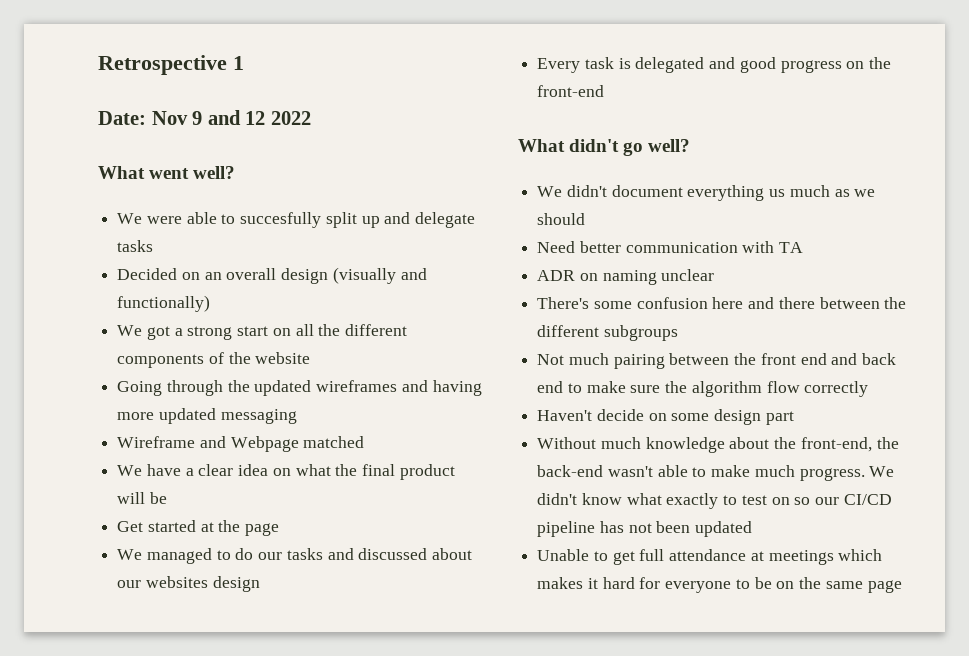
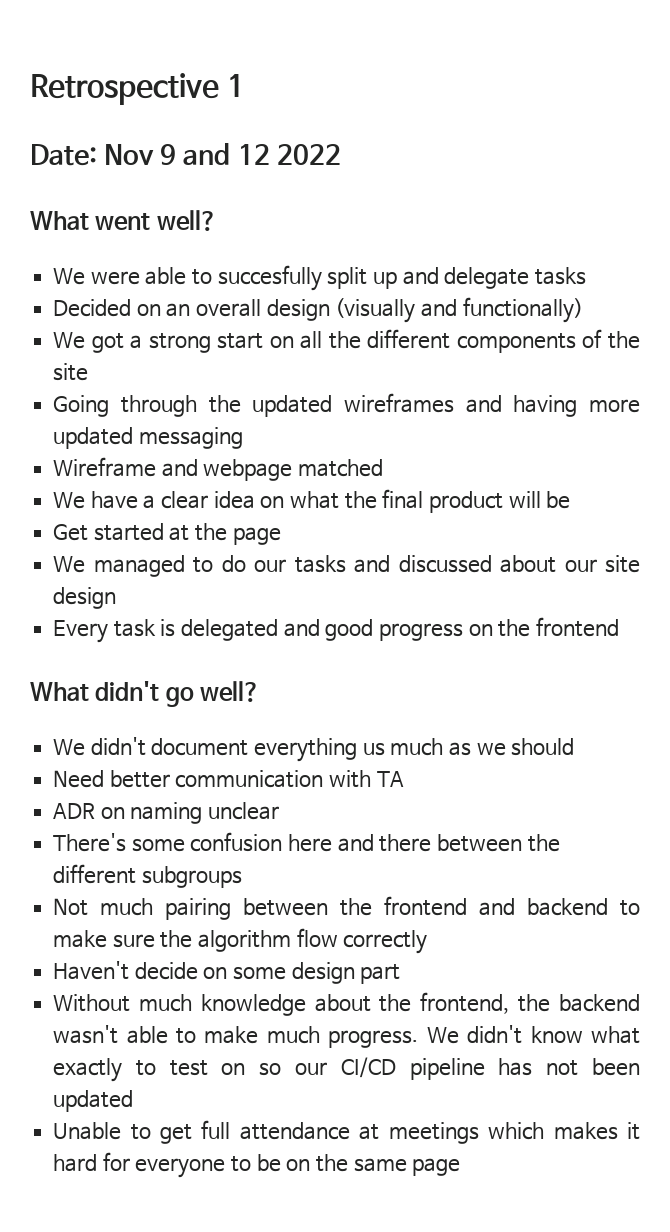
- We got a strong start on all the different components of the website
+ We got a strong start on all the different components of the site
- Wireframe and Webpage matched
+ Wireframe and webpage matched
- We managed to do our tasks and discussed about our websites design
+ We managed to do our tasks and discussed about our site design
- Every task is delegated and good progress on the front-end
+ Every task is delegated and good progress on the frontend
- Not much pairing between the front end and back end to make sure the algorithm flow correctly
+ Not much pairing between the frontend and backend to make sure the algorithm flow correctly
- Without much knowledge about the front-end, the back-end wasn't able to make much progress.
+ Without much knowledge about the frontend, the backend wasn't able to make much progress.

